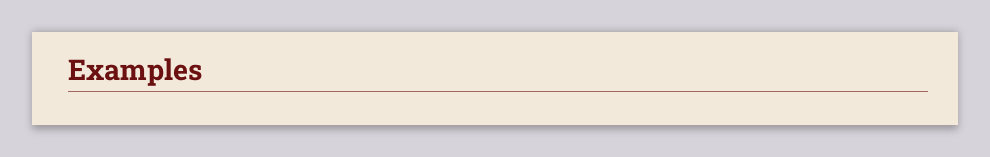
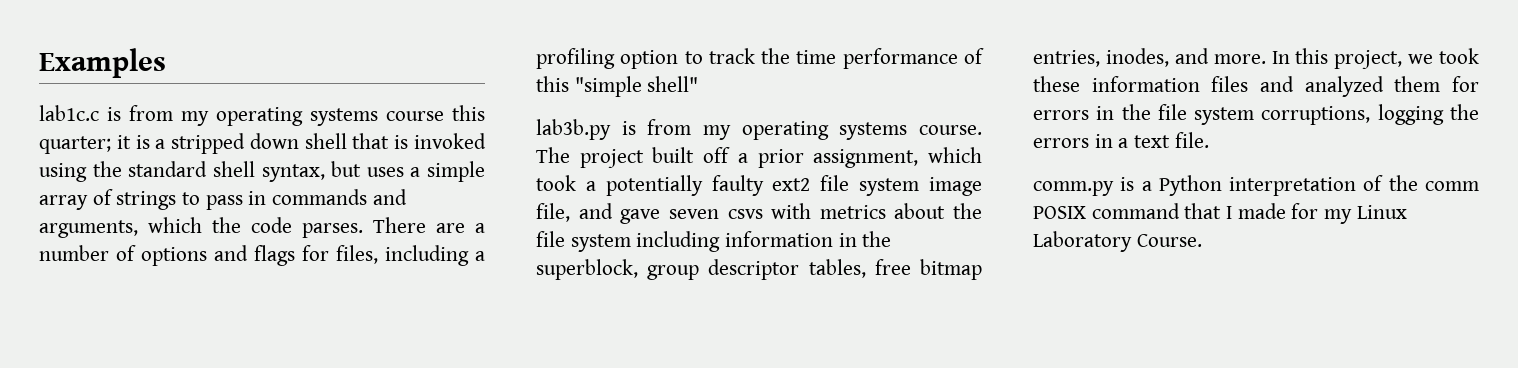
+ lab1c.c is from my operating systems course this quarter; it is a stripped down shell that is invoked using the standard shell syntax, but uses a simple array of strings to pass in commands and arguments, which the code parses. There are a number of options and flags for files, including a profiling option to track the time performance of this "simple shell"
+ lab3b.py is from my operating systems course. The project built off a prior assignment, which took a potentially faulty ext2 file system image file, and gave seven csvs with metrics about the file system including information in the superblock, group descriptor tables, free bitmap entries, inodes, and more. In this project, we took these information files and analyzed them for errors in the file system corruptions, logging the errors in a text file.
+ comm.py is a Python interpretation of the comm POSIX command that I made for my Linux Laboratory Course.

